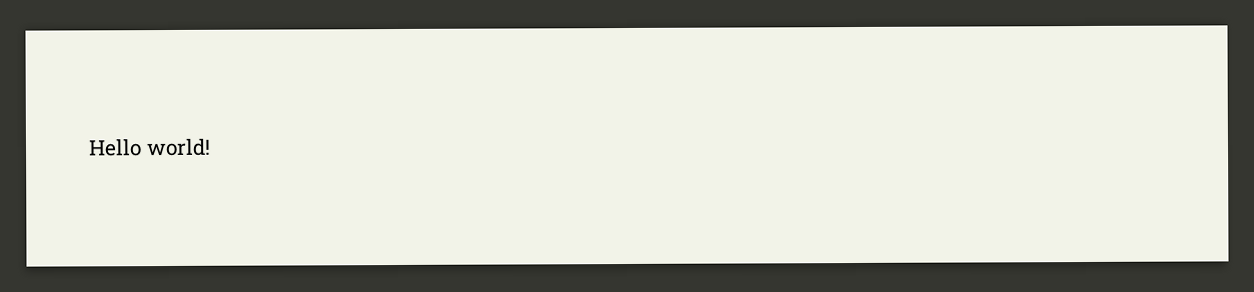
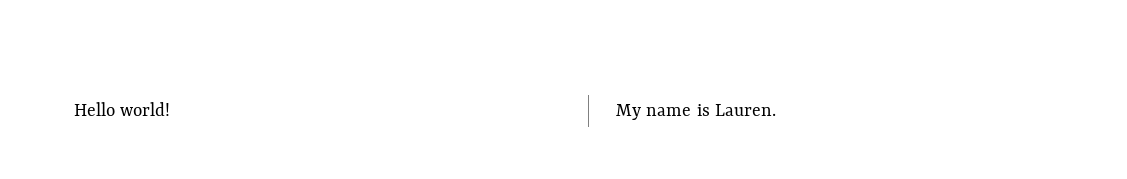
+ My name is Lauren.

